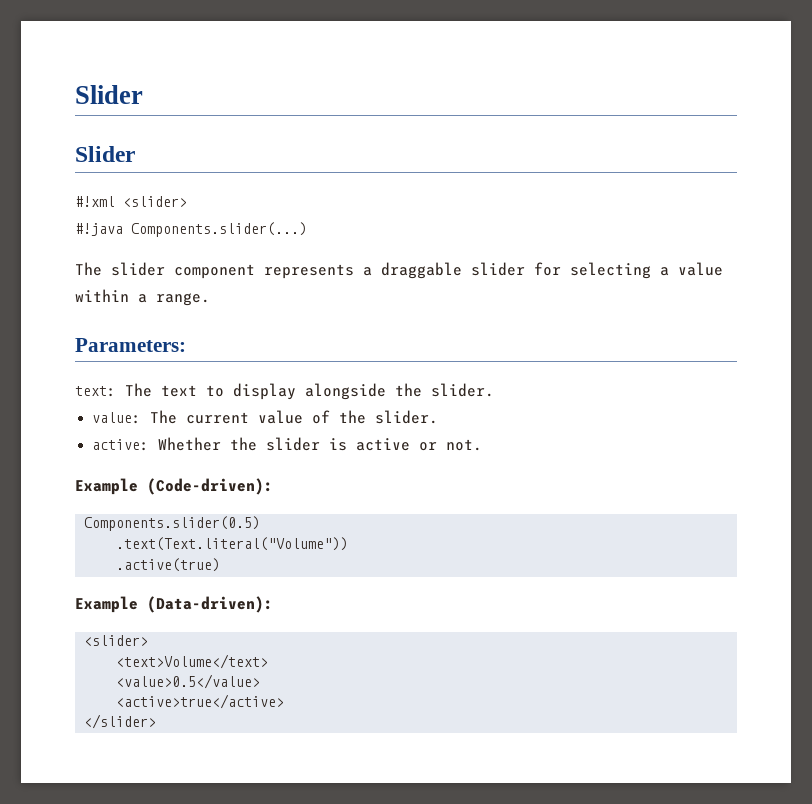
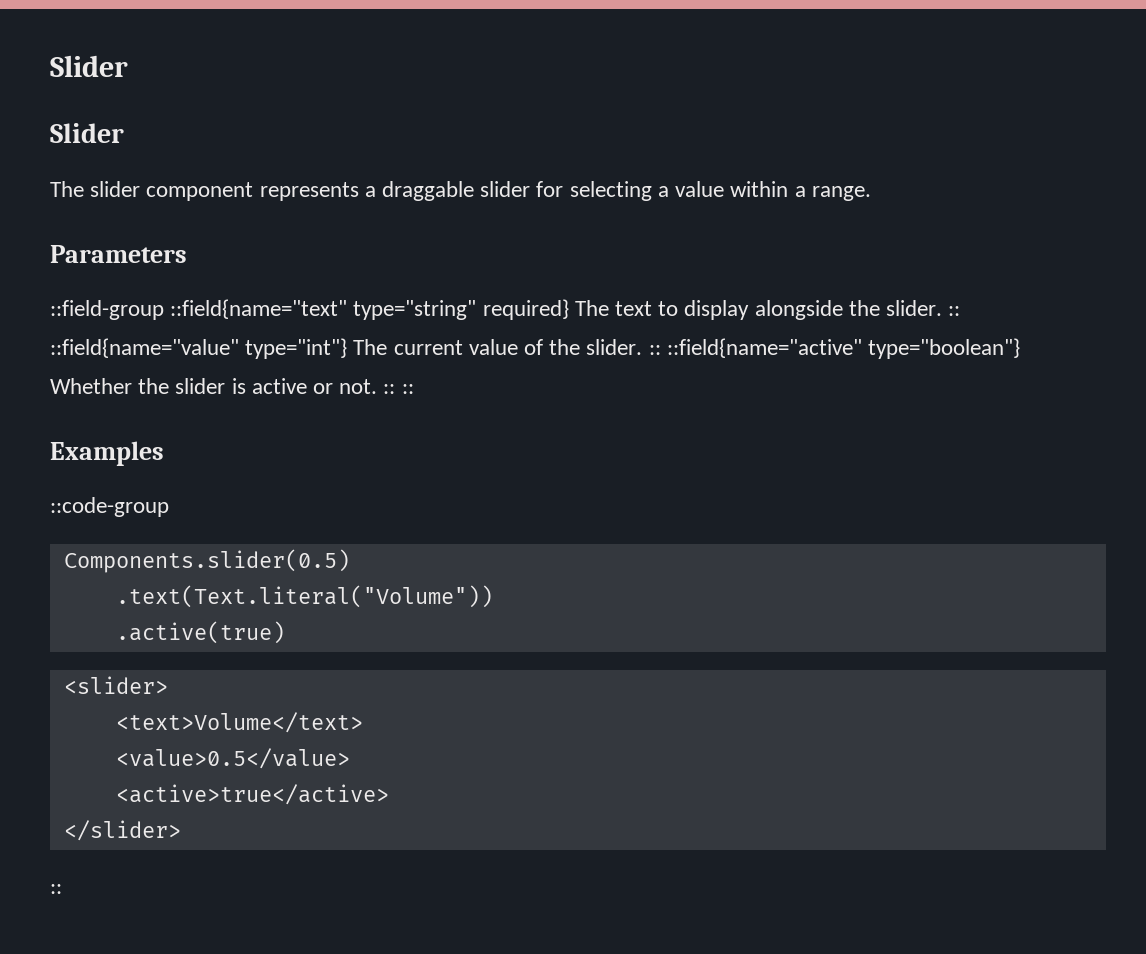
- #!xml <slider>
- #!java Components.slider(...)
- Parameters:
- text: The text to display alongside the slider.
- value: The current value of the slider.
- active: Whether the slider is active or not.
- Example (Code-driven):
+ Parameters
+ ::field-group ::field{name="text" type="string" required} The text to display alongside the slider. :: ::field{name="value" type="int"} The current value of the slider. :: ::field{name="active" type="boolean"} Whether the slider is active or not. :: ::
+ Examples
+ ::code-group
- Example (Data-driven):
  </slider>
+ ::

